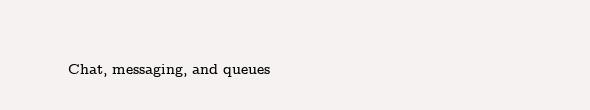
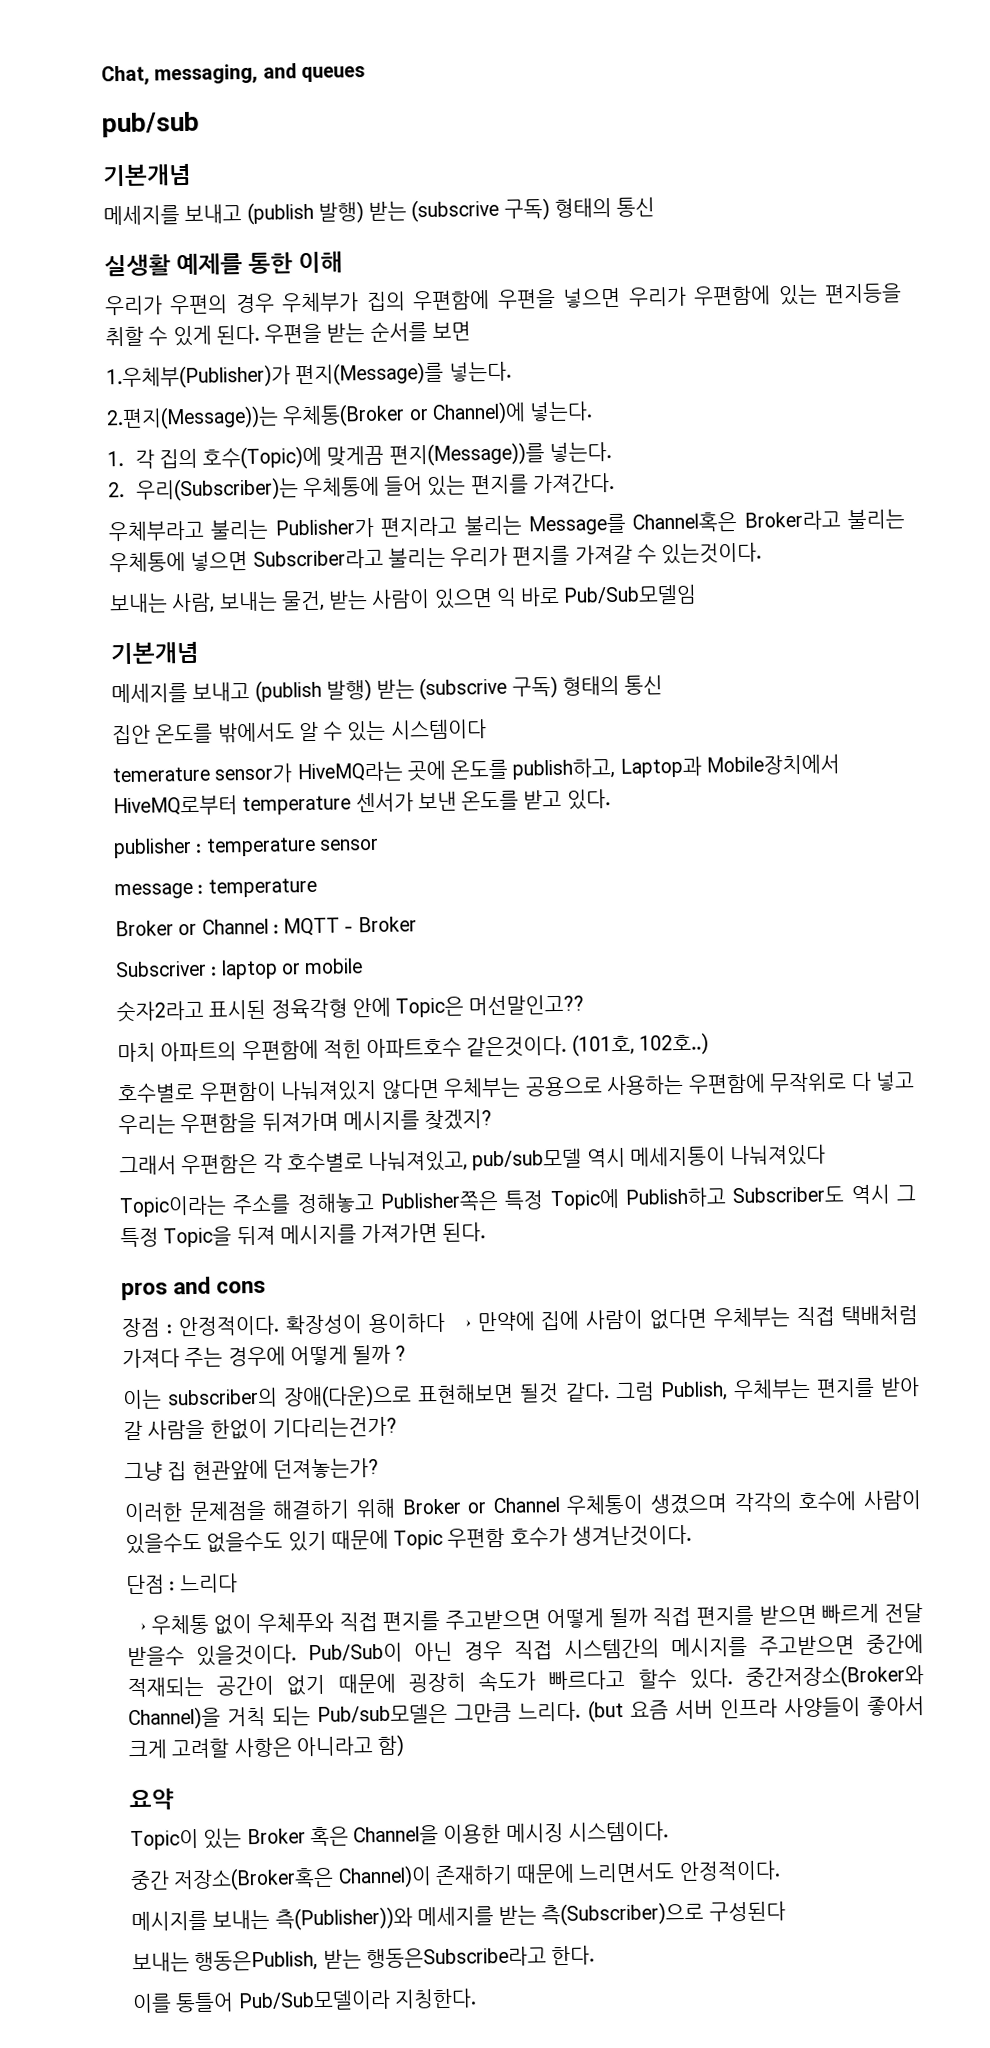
+ pub/sub
+ 기본개념
+ 메세지를 보내고 (publish 발행) 받는 (subscrive 구독) 형태의 통신
+ 실생활 예제를 통한 이해
+ 우리가 우편의 경우 우체부가 집의 우편함에 우편을 넣으면 우리가 우편함에 있는 편지등을 취할 수 있게 된다. 우편을 받는 순서를 보면
+ 1.우체부(Publisher)가 편지(Message)를 넣는다.
+ 2.편지(Message))는 우체통(Broker or Channel)에 넣는다.
+ 1. 각 집의 호수(Topic)에 맞게끔 편지(Message))를 넣는다.
+ 2. 우리(Subscriber)는 우체통에 들어 있는 편지를 가져간다.
+ 우체부라고 불리는 Publisher가 편지라고 불리는 Message를 Channel혹은 Broker라고 불리는 우체통에 넣으면 Subscriber라고 불리는 우리가 편지를 가져갈 수 있는것이다.
+ 보내는 사람, 보내는 물건, 받는 사람이 있으면 익 바로 Pub/Sub모델임
+ 기본개념
+ 메세지를 보내고 (publish 발행) 받는 (subscrive 구독) 형태의 통신
+ 집안 온도를 밖에서도 알 수 있는 시스템이다
+ temerature sensor가 HiveMQ라는 곳에 온도를 publish하고, Laptop과 Mobile장치에서 HiveMQ로부터 temperature 센서가 보낸 온도를 받고 있다.
+ publisher : temperature sensor
+ message : temperature
+ Broker or Channel : MQTT - Broker
+ Subscriver : laptop or mobile
+ 숫자2라고 표시된 정육각형 안에 Topic은 머선말인고??
+ 마치 아파트의 우편함에 적힌 아파트호수 같은것이다. (101호, 102호..)
+ 호수별로 우편함이 나눠져있지 않다면 우체부는 공용으로 사용하는 우편함에 무작위로 다 넣고 우리는 우편함을 뒤져가며 메시지를 찾겠지?
+ 그래서 우편함은 각 호수별로 나눠져있고, pub/sub모델 역시 메세지통이 나눠져있다
+ Topic이라는 주소를 정해놓고 Publisher쪽은 특정 Topic에 Publish하고 Subscriber도 역시 그 특정 Topic을 뒤져 메시지를 가져가면 된다.
+ pros and cons
+ 장점 : 안정적이다. 확장성이 용이하다 → 만약에 집에 사람이 없다면 우체부는 직접 택배처럼 가져다 주는 경우에 어떻게 될까 ?
+ 이는 subscriber의 장애(다운)으로 표현해보면 될것 같다. 그럼 Publish, 우체부는 편지를 받아 갈 사람을 한없이 기다리는건가?
+ 그냥 집 현관앞에 던져놓는가?
+ 이러한 문제점을 해결하기 위해 Broker or Channel 우체통이 생겼으며 각각의 호수에 사람이 있을수도 없을수도 있기 때문에 Topic 우편함 호수가 생겨난것이다.
+ 단점 : 느리다
+ → 우체통 없이 우체푸와 직접 편지를 주고받으면 어떻게 될까 직접 편지를 받으면 빠르게 전달 받을수 있을것이다. Pub/Sub이 아닌 경우 직접 시스템간의 메시지를 주고받으면 중간에 적재되는 공간이 없기 때문에 굉장히 속도가 빠르다고 할수 있다. 중간저장소(Broker와 Channel)을 거칙 되는 Pub/sub모델은 그만큼 느리다. (but 요즘 서버 인프라 사양들이 좋아서 크게 고려할 사항은 아니라고 함)
+ 요약
+ Topic이 있는 Broker 혹은 Channel을 이용한 메시징 시스템이다.
+ 중간 저장소(Broker혹은 Channel)이 존재하기 때문에 느리면서도 안정적이다.
+ 메시지를 보내는 측(Publisher))와 메세지를 받는 측(Subscriber)으로 구성된다
+ 보내는 행동은Publish, 받는 행동은Subscribe라고 한다.
+ 이를 통틀어 Pub/Sub모델이라 지칭한다.

